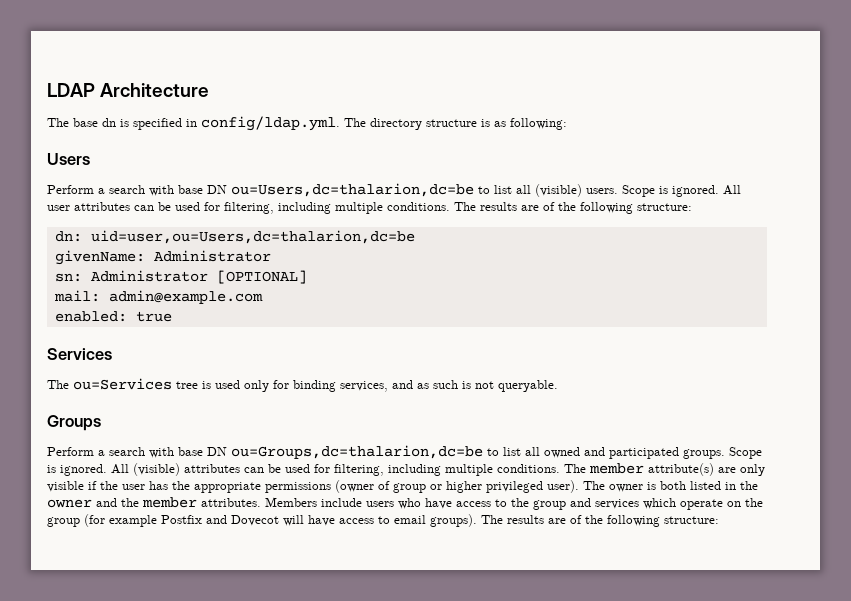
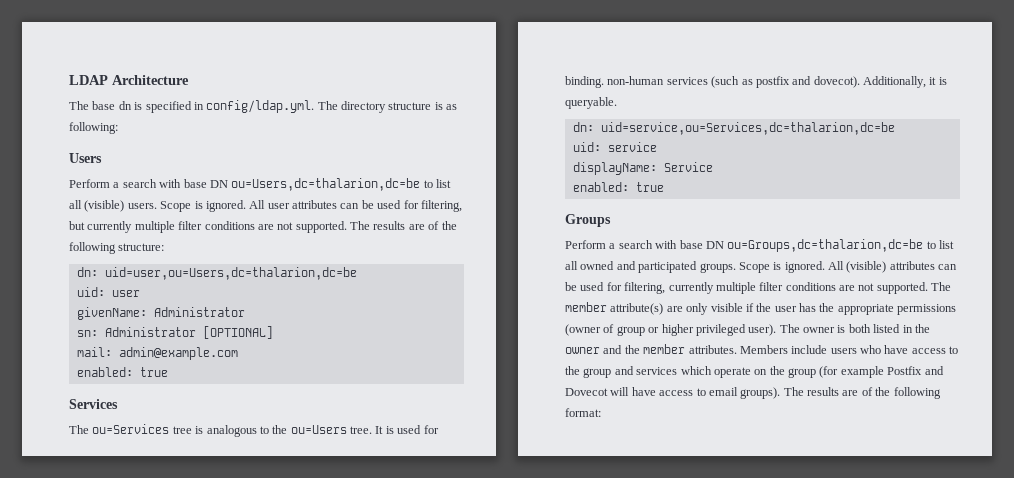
- All user attributes can be used for filtering, including multiple conditions.
+ All user attributes can be used for filtering, but currently multiple filter conditions are not supported.
+ uid: user
- The ou=Services tree is used only for binding services, and as such is not queryable.
+ The ou=Services tree is analogous to the ou=Users tree. It is used for binding. non-human services (such as postfix and dovecot). Additionally, it is queryable.
+ dn: uid=service,ou=Services,dc=thalarion,dc=be
+ uid: service
+ displayName: Service
+ enabled: true
- All (visible) attributes can be used for filtering, including multiple conditions.
+ All (visible) attributes can be used for filtering, currently multiple filter conditions are not supported.
- Members include users who have access to the group and services which operate on the group (for example Postfix and Dovecot will have access to email groups). The results are of the following structure:
+ Members include users who have access to the group and services which operate on the group (for example Postfix and Dovecot will have access to email groups). The results are of the following format:

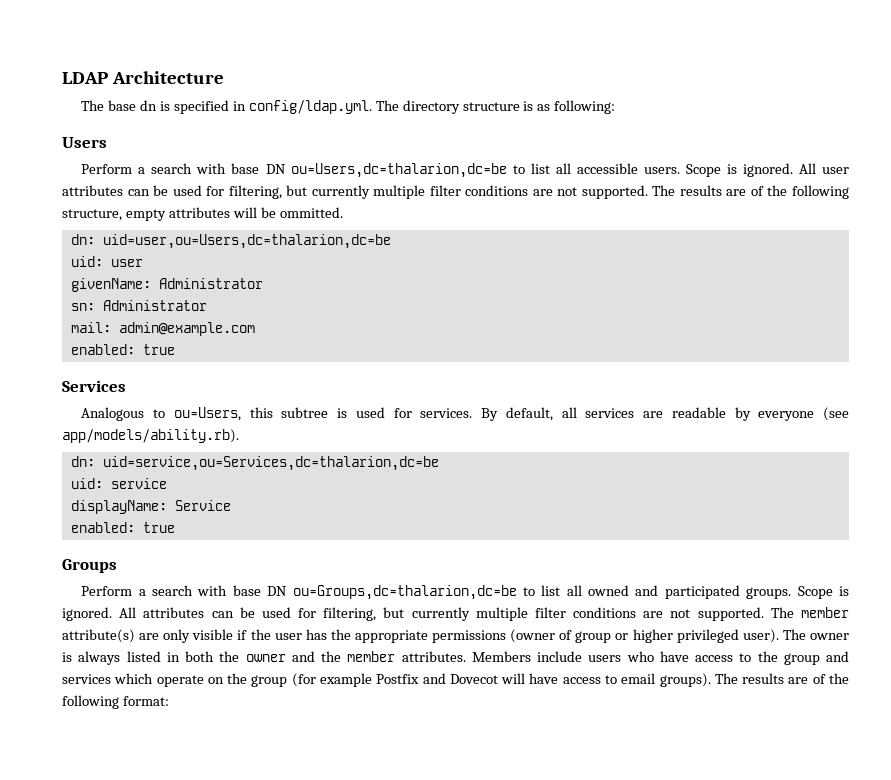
- Perform a search with base DN ou=Users,dc=thalarion,dc=be to list all (visible) users.
+ Perform a search with base DN ou=Users,dc=thalarion,dc=be to list all accessible users.
- The results are of the following structure:
+ The results are of the following structure, empty attributes will be ommitted.
- sn: Administrator [OPTIONAL]
+ sn: Administrator
- The ou=Services tree is analogous to the ou=Users tree. It is used for binding. non-human services (such as postfix and dovecot). Additionally, it is queryable.
+ Analogous to ou=Users, this subtree is used for services. By default, all services are readable by everyone (see app/models/ability.rb).
- All (visible) attributes can be used for filtering, currently multiple filter conditions are not supported.
+ All attributes can be used for filtering, but currently multiple filter conditions are not supported.
- The owner is both listed in the owner and the member attributes.
+ The owner is always listed in both the owner and the member attributes.

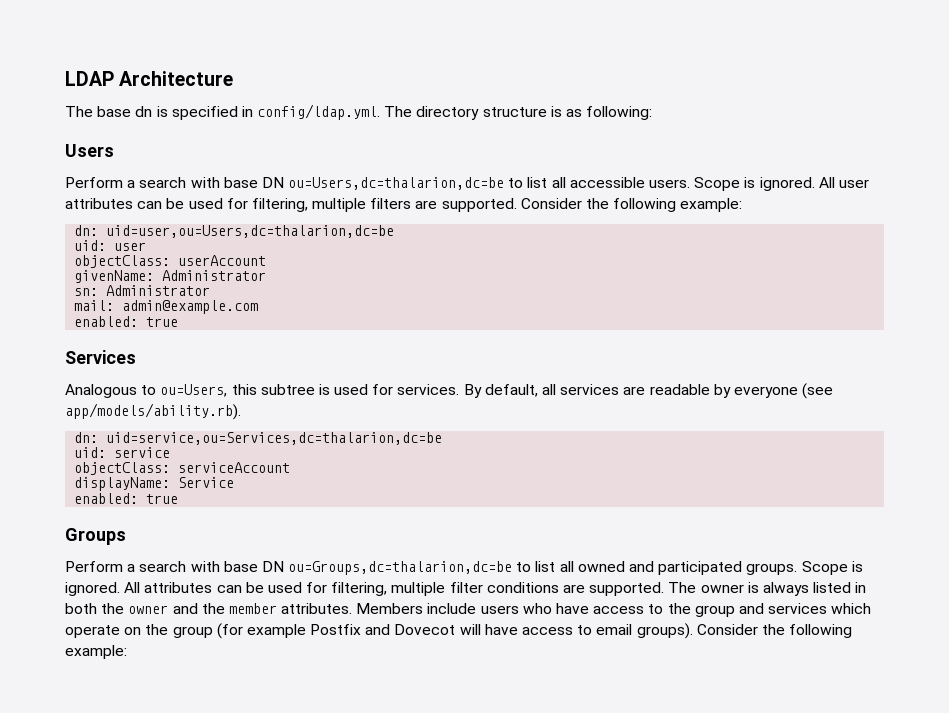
- All user attributes can be used for filtering, but currently multiple filter conditions are not supported. The results are of the following structure, empty attributes will be ommitted.
+ All user attributes can be used for filtering, multiple filters are supported. Consider the following example:
+ objectClass: userAccount
+ objectClass: serviceAccount
- All attributes can be used for filtering, but currently multiple filter conditions are not supported. The member attribute(s) are only visible if the user has the appropriate permissions (owner of group or higher privileged user). The owner is always listed in both the owner and the member attributes.
+ All attributes can be used for filtering, multiple filter conditions are supported. The owner is always listed in both the owner and the member attributes.
- Members include users who have access to the group and services which operate on the group (for example Postfix and Dovecot will have access to email groups). The results are of the following format:
+ Members include users who have access to the group and services which operate on the group (for example Postfix and Dovecot will have access to email groups). Consider the following example:

